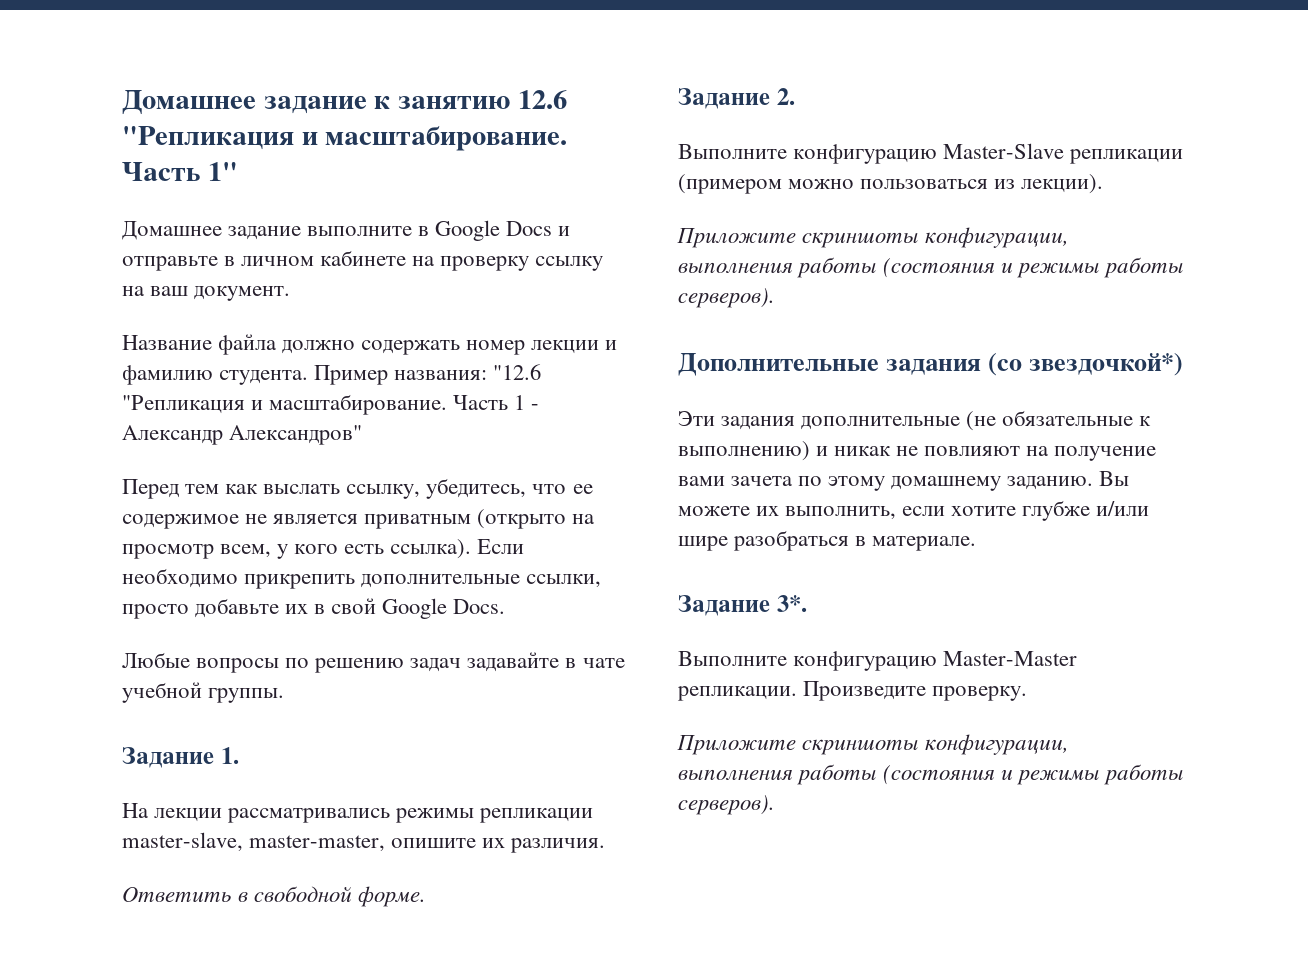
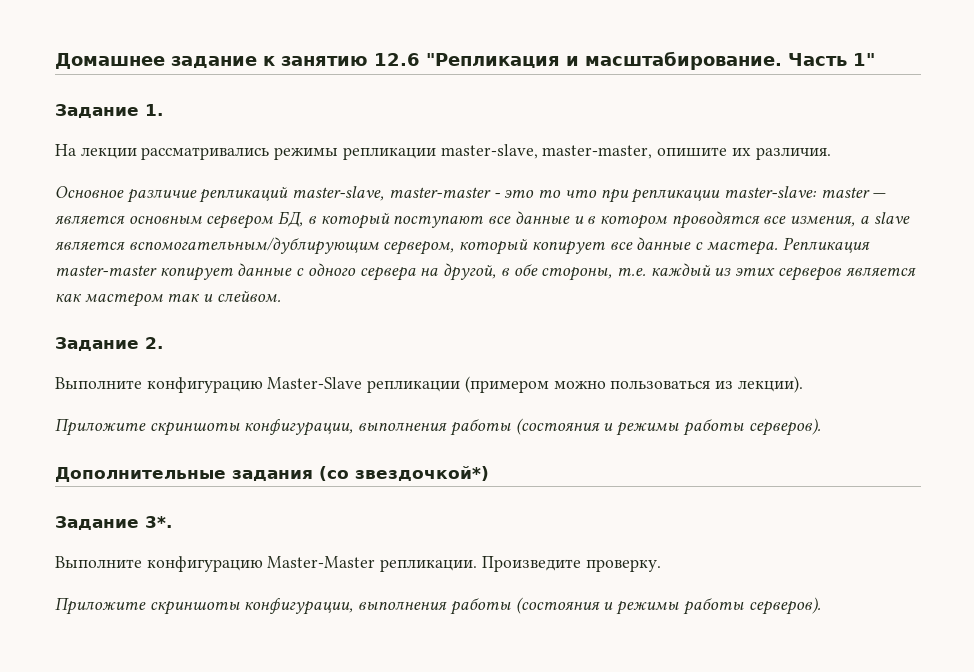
- Домашнее задание выполните в Google Docs и отправьте в личном кабинете на проверку ссылку на ваш документ.
- Название файла должно содержать номер лекции и фамилию студента. Пример названия: "12.6 "Репликация и масштабирование. Часть 1 - Александр Александров"
- Перед тем как выслать ссылку, убедитесь, что ее содержимое не является приватным (открыто на просмотр всем, у кого есть ссылка). Если необходимо прикрепить дополнительные ссылки, просто добавьте их в свой Google Docs.
- Любые вопросы по решению задач задавайте в чате учебной группы.
- Ответить в свободной форме.
+ Основное различие репликаций master-slave, master-master - это то что при репликации master-slave: master — является основным сервером БД, в который поступают все данные и в котором проводятся все измения, а slave является вспомогательным/дублирующим сервером, который копирует все данные с мастера. Репликация master-master копирует данные с одного сервера на другой, в обе стороны, т.е. каждый из этих серверов является как мастером так и слейвом.
- Эти задания дополнительные (не обязательные к выполнению) и никак не повлияют на получение вами зачета по этому домашнему заданию. Вы можете их выполнить, если хотите глубже и/или шире разобраться в материале.

